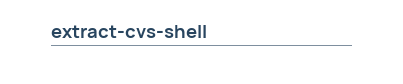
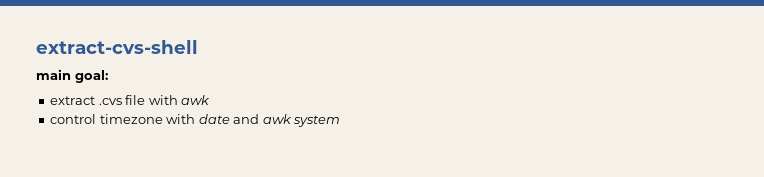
+ main goal:
+ extract .cvs file with awk
+ control timezone with date and awk system

